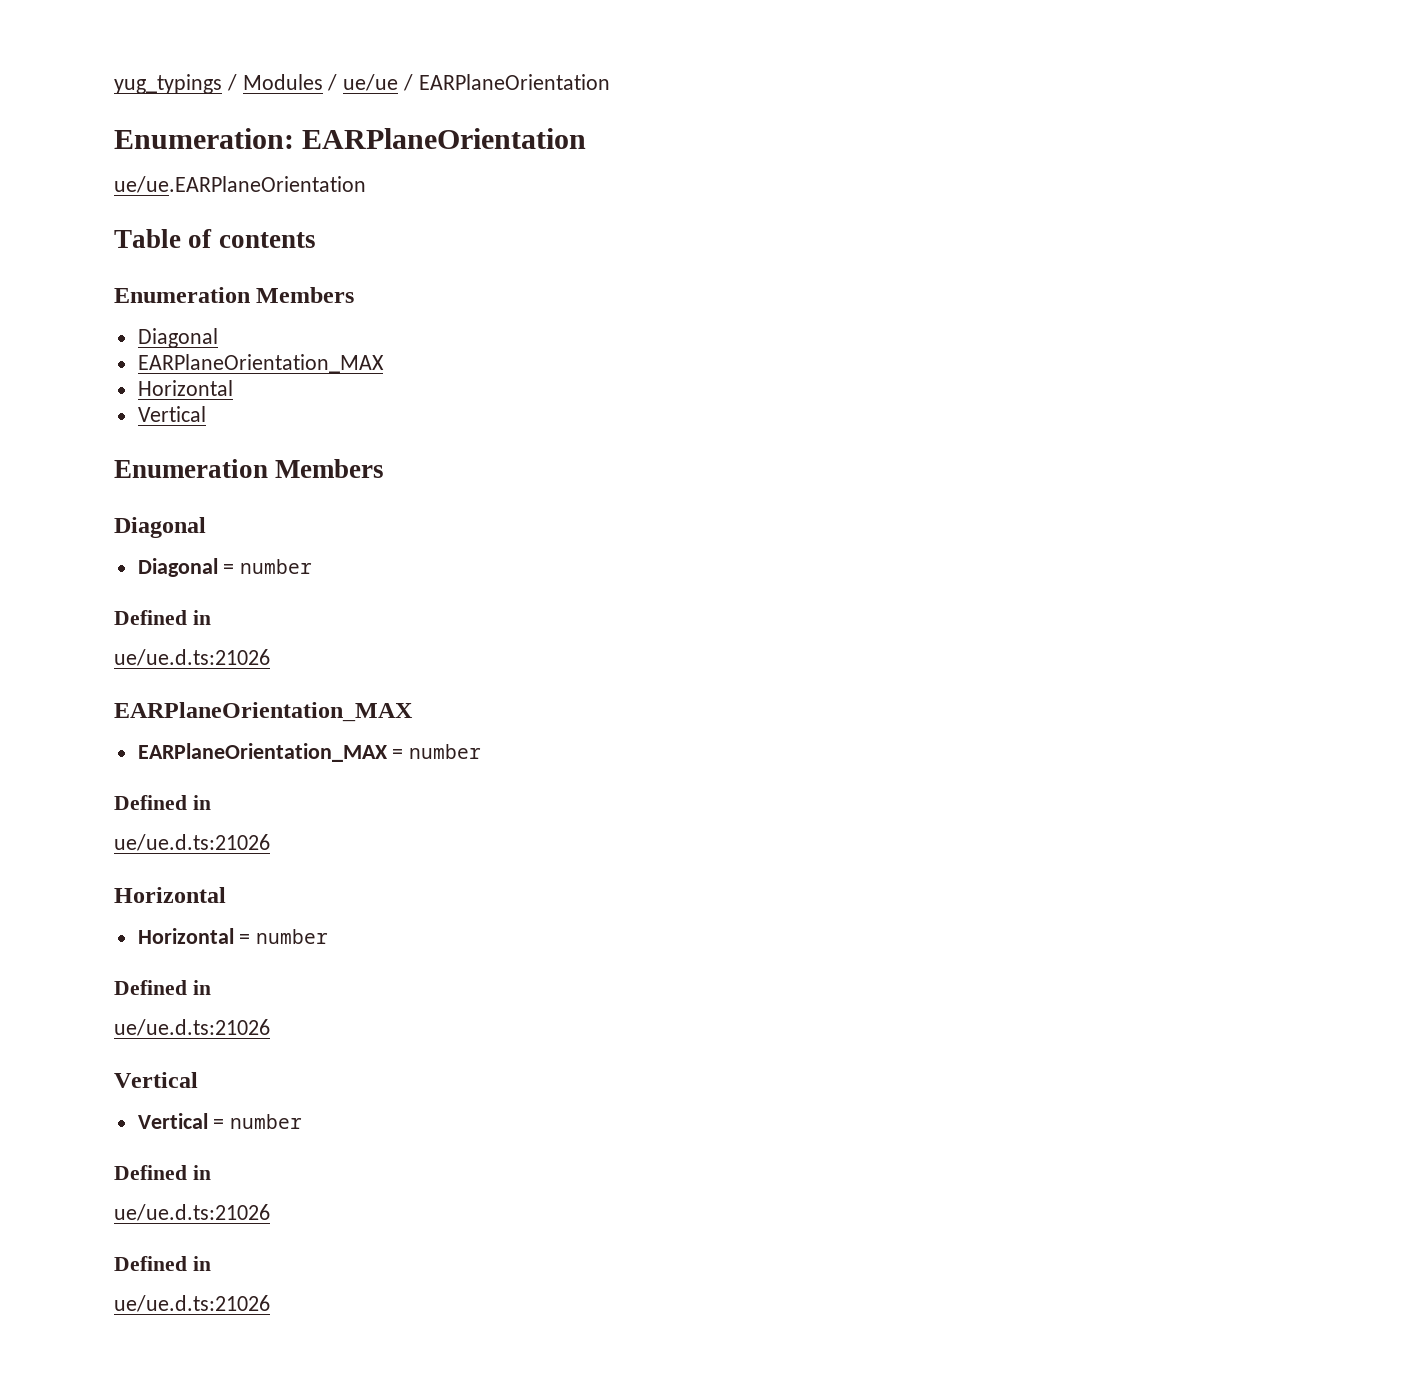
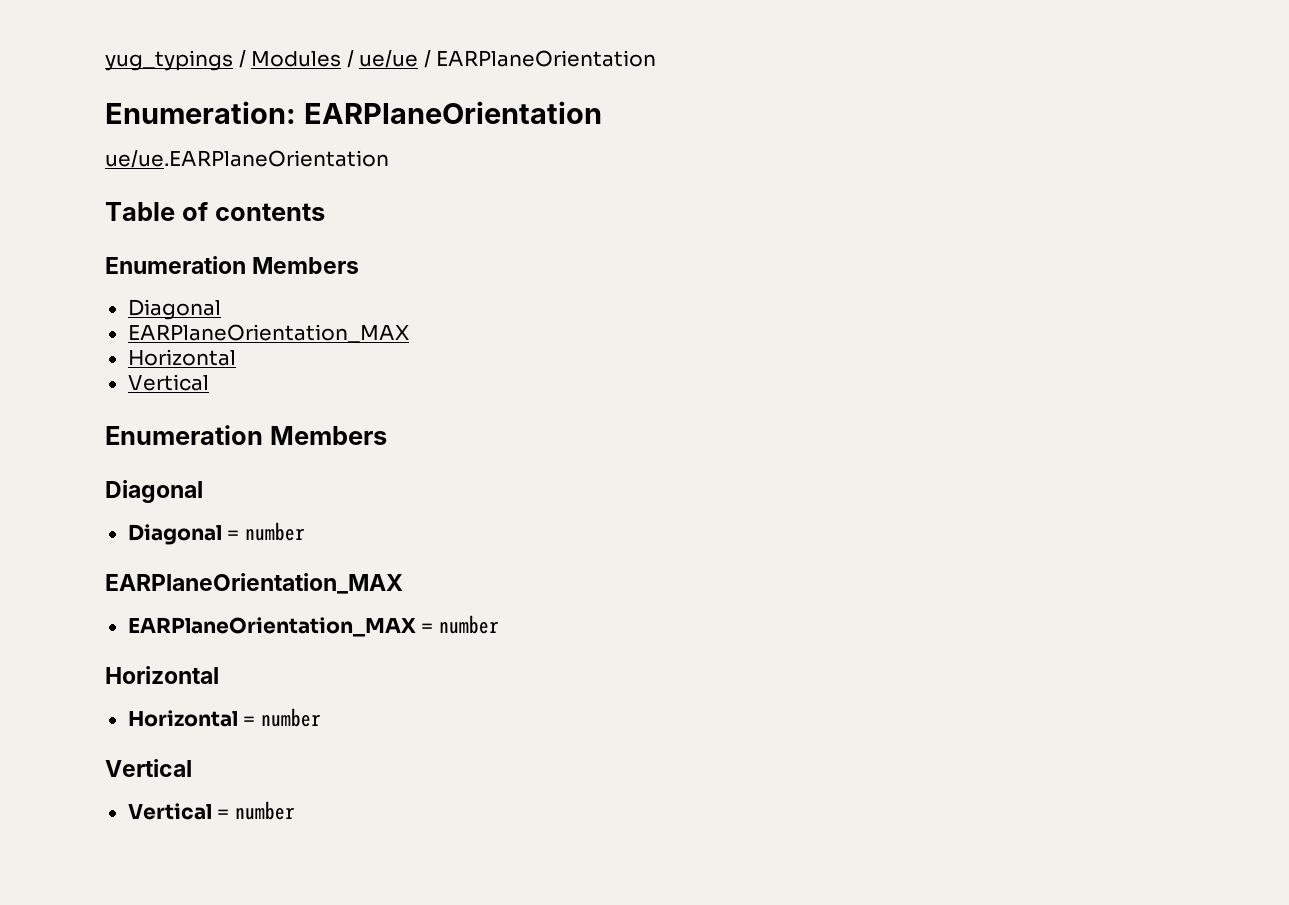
  Diagonal = number
- Defined in
- ue/ue.d.ts:21026
  EARPlaneOrientation_MAX = number
- Defined in
- ue/ue.d.ts:21026
  Horizontal = number
- Defined in
- ue/ue.d.ts:21026
  Vertical = number
- Defined in
- ue/ue.d.ts:21026
- Defined in
- ue/ue.d.ts:21026

